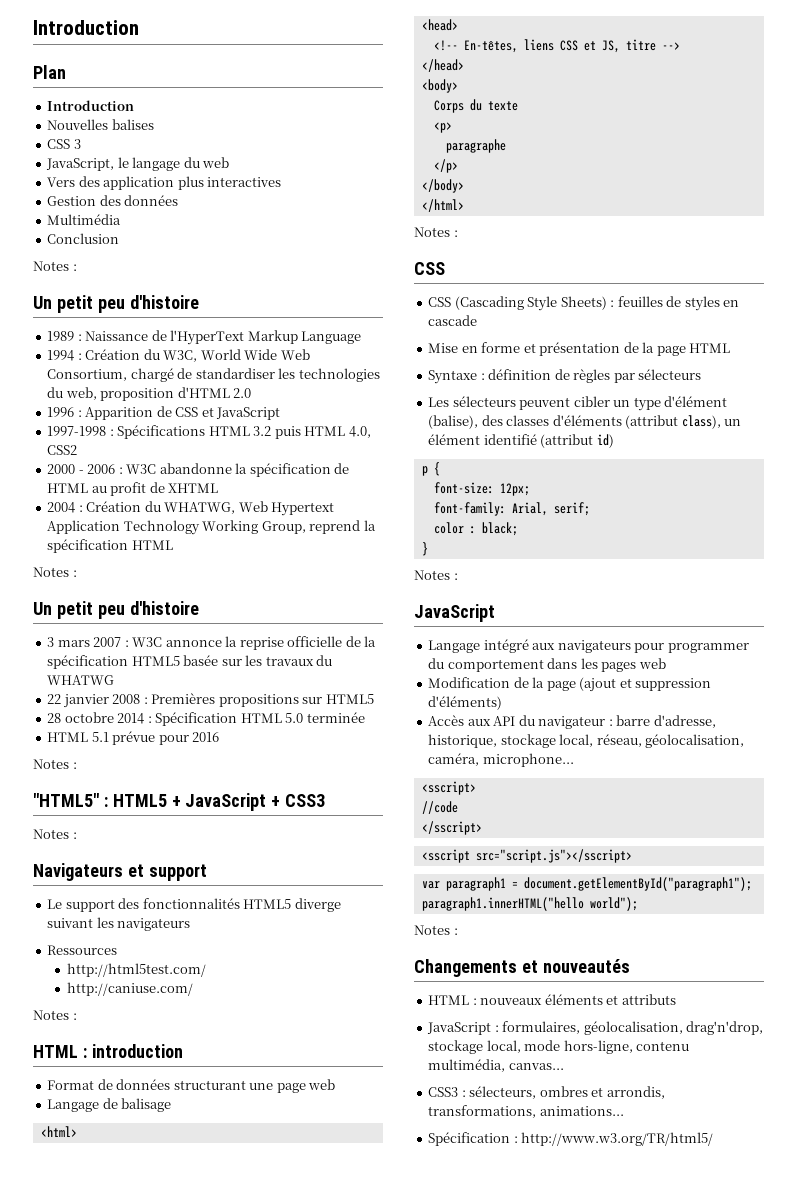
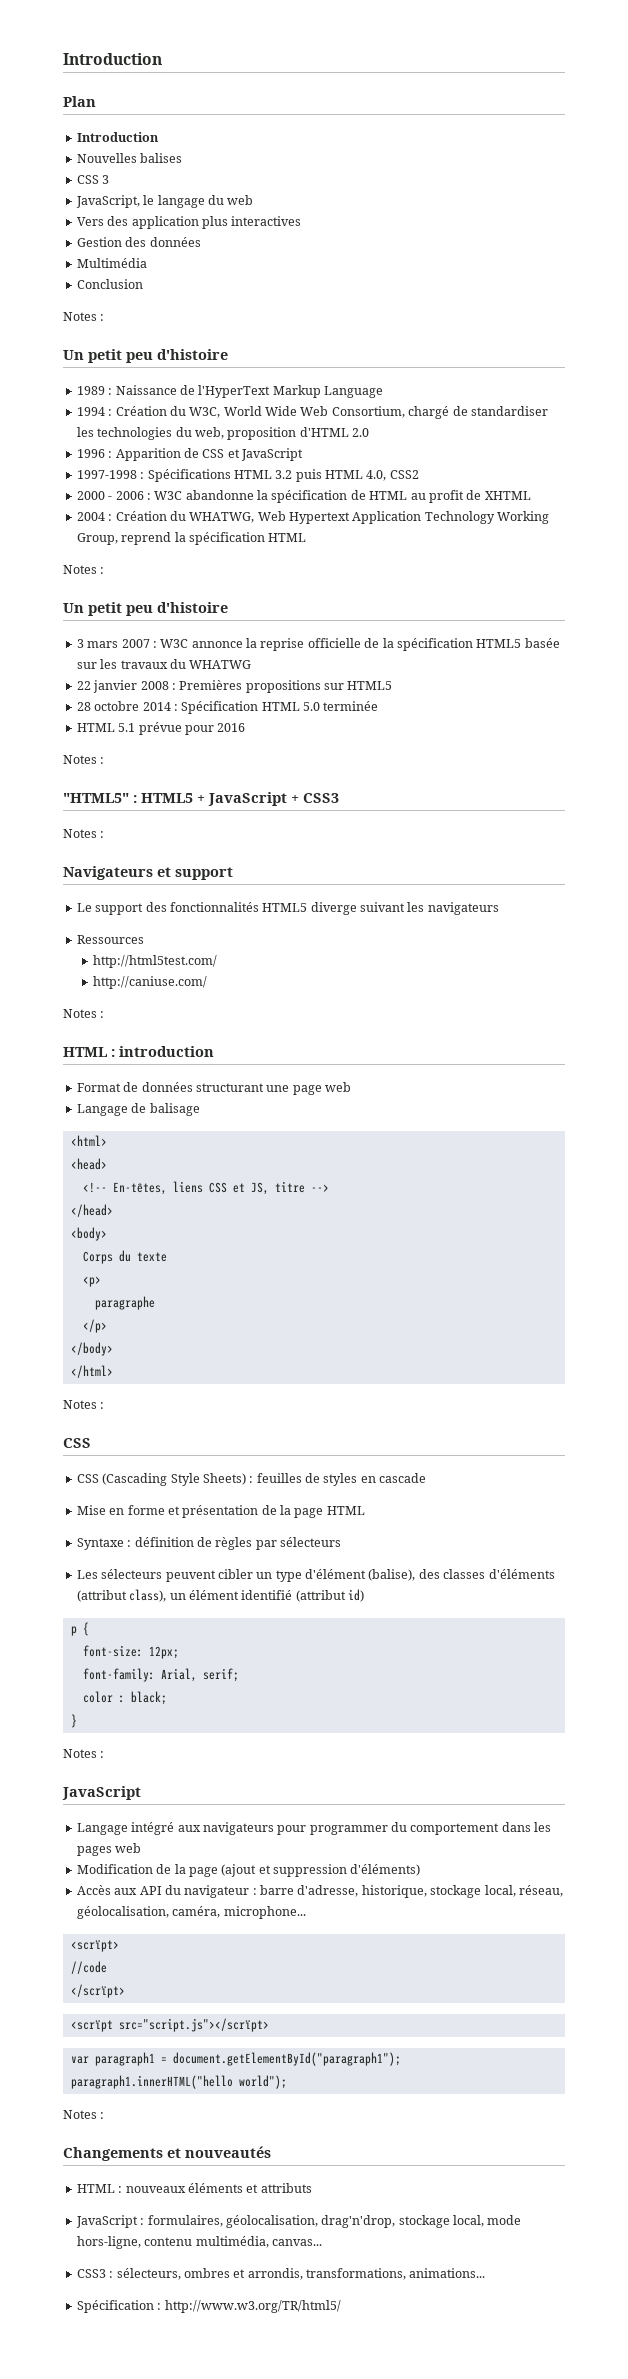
- <sscript>
+ <scrïpt>
- </sscript>
- <sscript src="script.js"></sscript>
+ </scrïpt>
+ <scrïpt src="script.js"></scrïpt>

